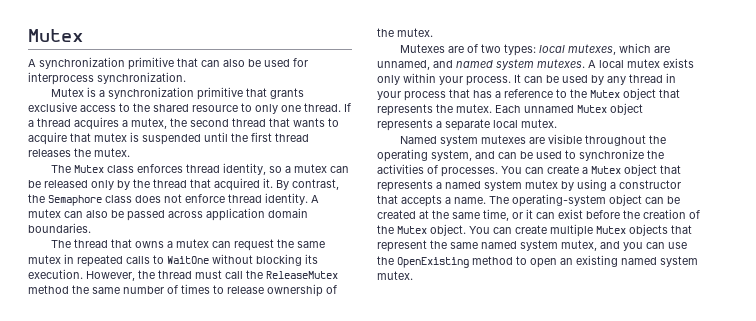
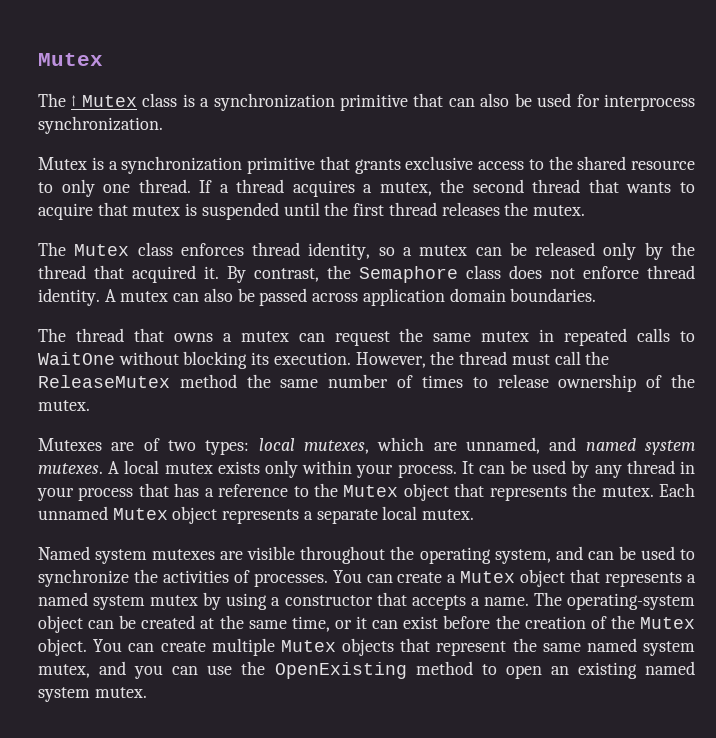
- A synchronization primitive that can also be used for interprocess synchronization.
+ The ↑ Mutex class is a synchronization primitive that can also be used for interprocess synchronization.

